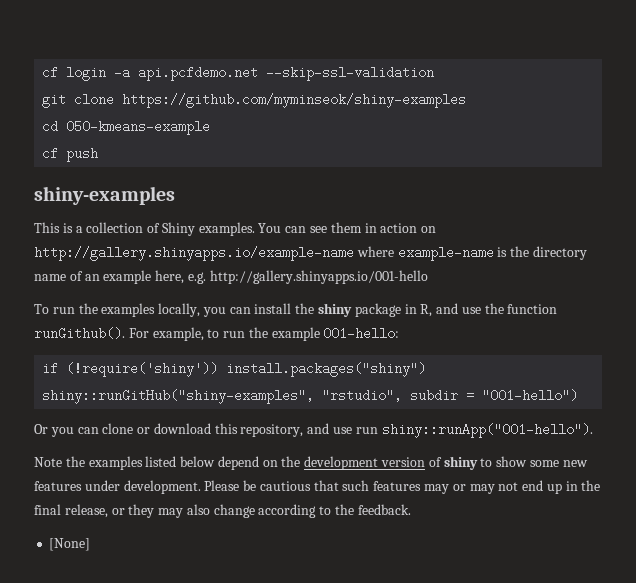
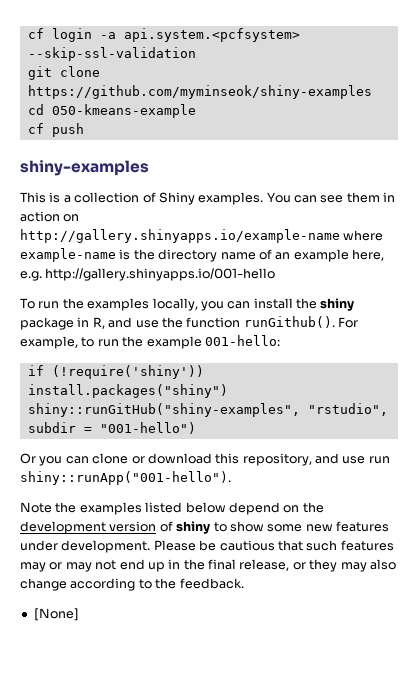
- cf login -a api.pcfdemo.net --skip-ssl-validation
+ cf login -a api.system.<pcfsystem> --skip-ssl-validation

